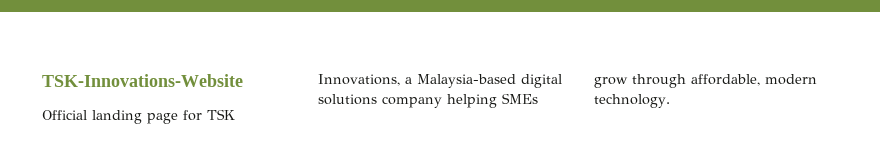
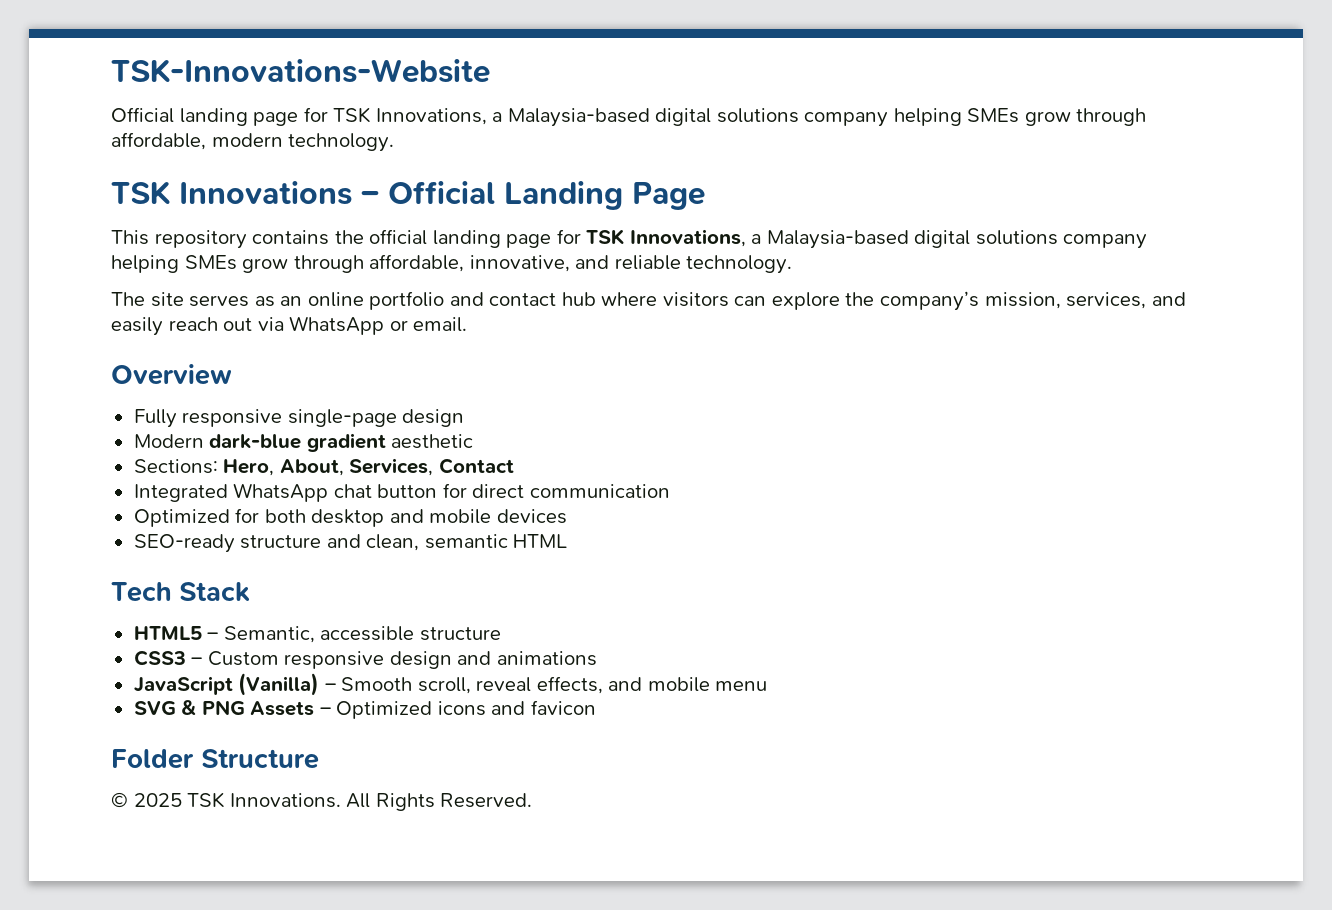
+ TSK Innovations – Official Landing Page
+ This repository contains the official landing page for TSK Innovations, a Malaysia-based digital solutions company helping SMEs grow through affordable, innovative, and reliable technology.
+ The site serves as an online portfolio and contact hub where visitors can explore the company’s mission, services, and easily reach out via WhatsApp or email.
+ Overview
+ Fully responsive single-page design
+ Modern dark-blue gradient aesthetic
+ Sections: Hero, About, Services, Contact
+ Integrated WhatsApp chat button for direct communication
+ Optimized for both desktop and mobile devices
+ SEO-ready structure and clean, semantic HTML
+ Tech Stack
+ HTML5 – Semantic, accessible structure
+ CSS3 – Custom responsive design and animations
+ JavaScript (Vanilla) – Smooth scroll, reveal effects, and mobile menu
+ SVG & PNG Assets – Optimized icons and favicon
+ Folder Structure
+ © 2025 TSK Innovations. All Rights Reserved.

